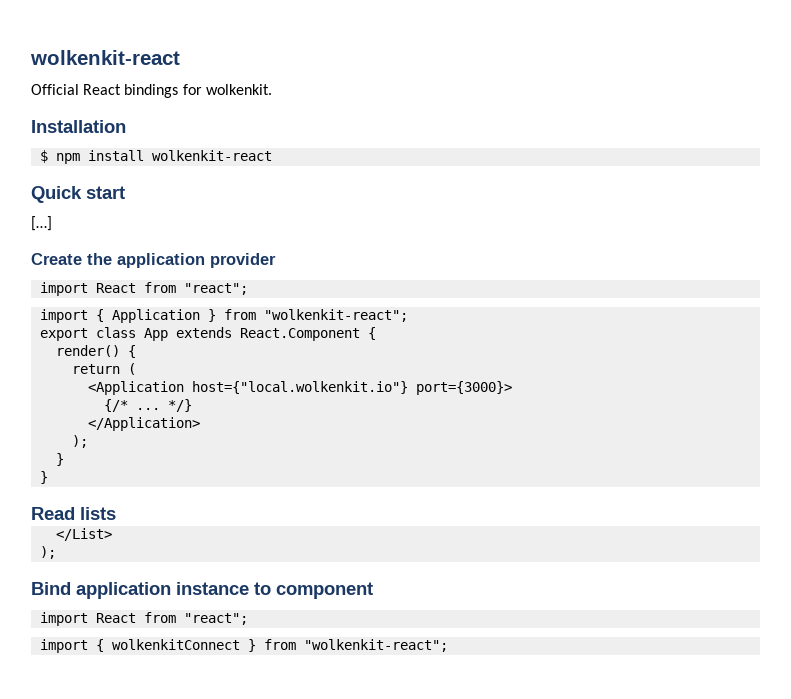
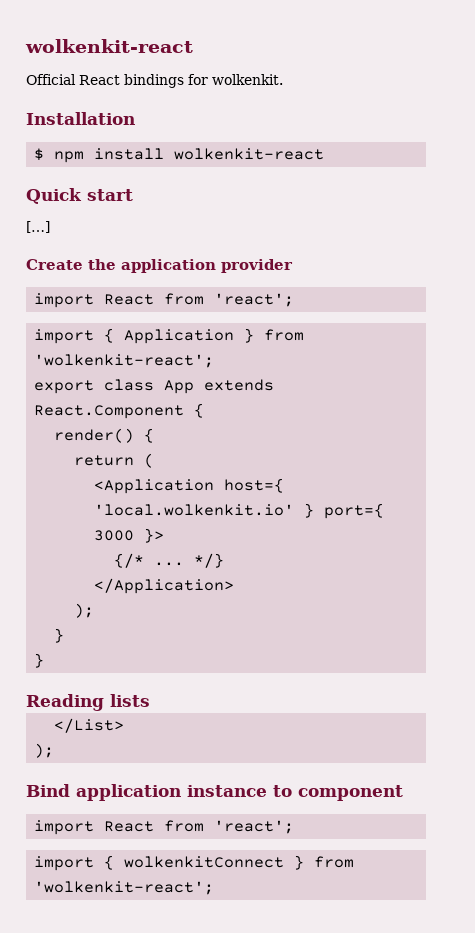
  Create the application provider
- import React from "react";
+ import React from 'react';
- import { Application } from "wolkenkit-react";
+ import { Application } from 'wolkenkit-react';
- <Application host={"local.wolkenkit.io"} port={3000}>
+ <Application host={ 'local.wolkenkit.io' } port={ 3000 }>
- Read lists
+ Reading lists
  Bind application instance to component
- import React from "react";
+ import React from 'react';
- import { wolkenkitConnect } from "wolkenkit-react";
+ import { wolkenkitConnect } from 'wolkenkit-react';

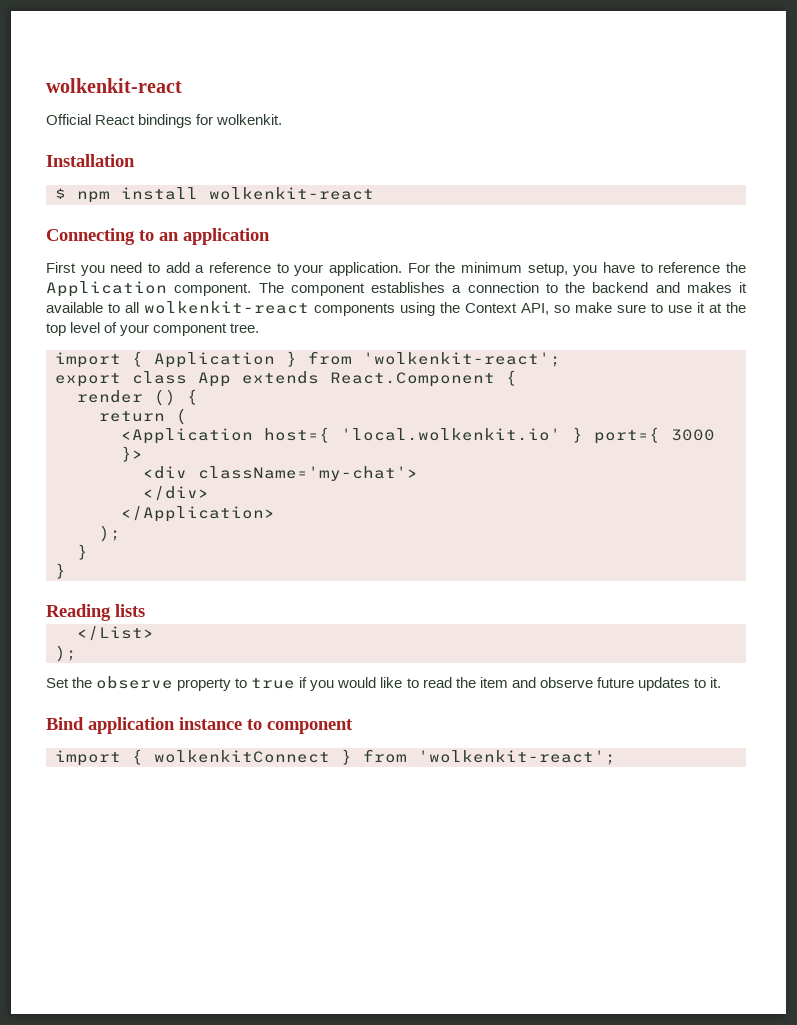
- Quick start
- […]
- Create the application provider
- import React from 'react';
+ Connecting to an application
+ First you need to add a reference to your application. For the minimum setup, you have to reference the Application component. The component establishes a connection to the backend and makes it available to all wolkenkit-react components using the Context API, so make sure to use it at the top level of your component tree.
- render() {
+ render () {
- {/* ... */}
+ <div className='my-chat'>
+ </div>
+ Set the observe property to true if you would like to read the item and observe future updates to it.
  Bind application instance to component
- import React from 'react';

